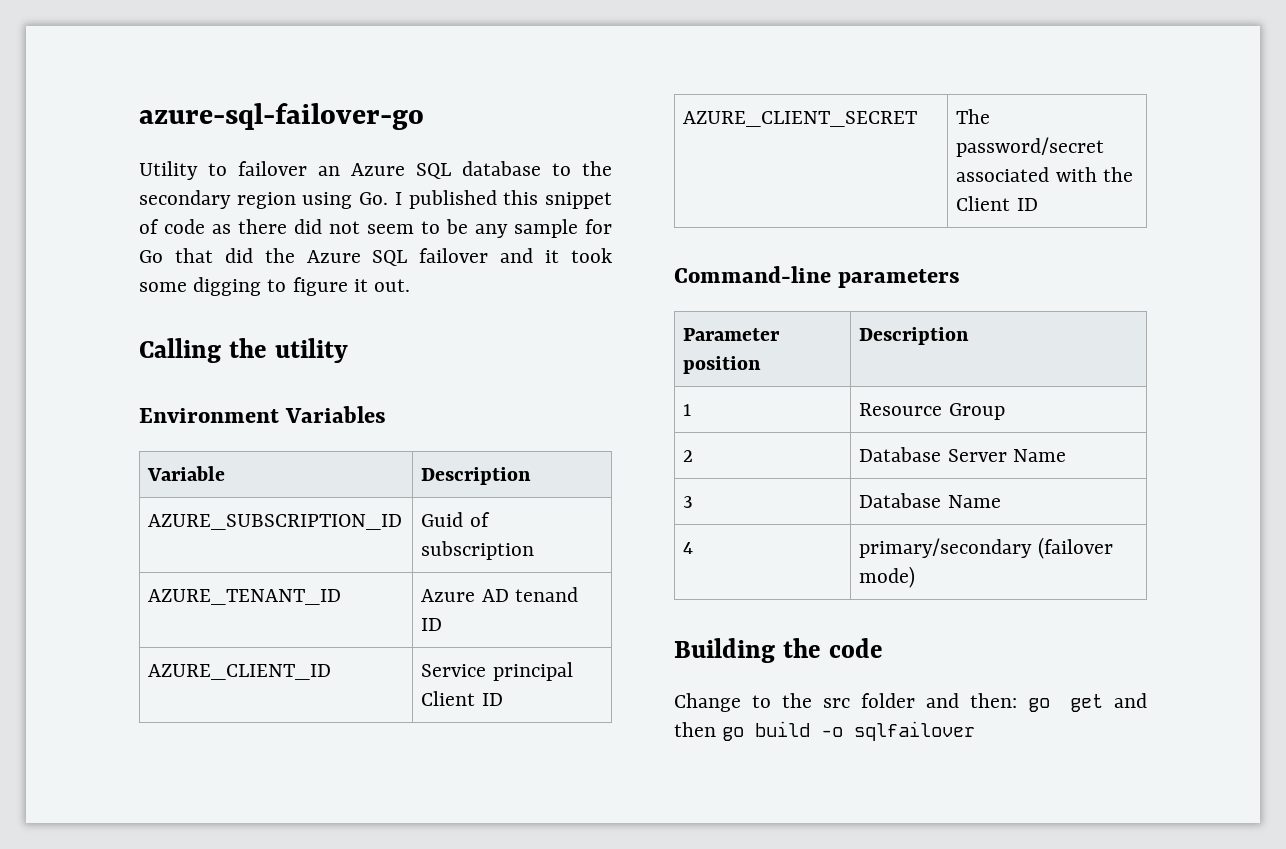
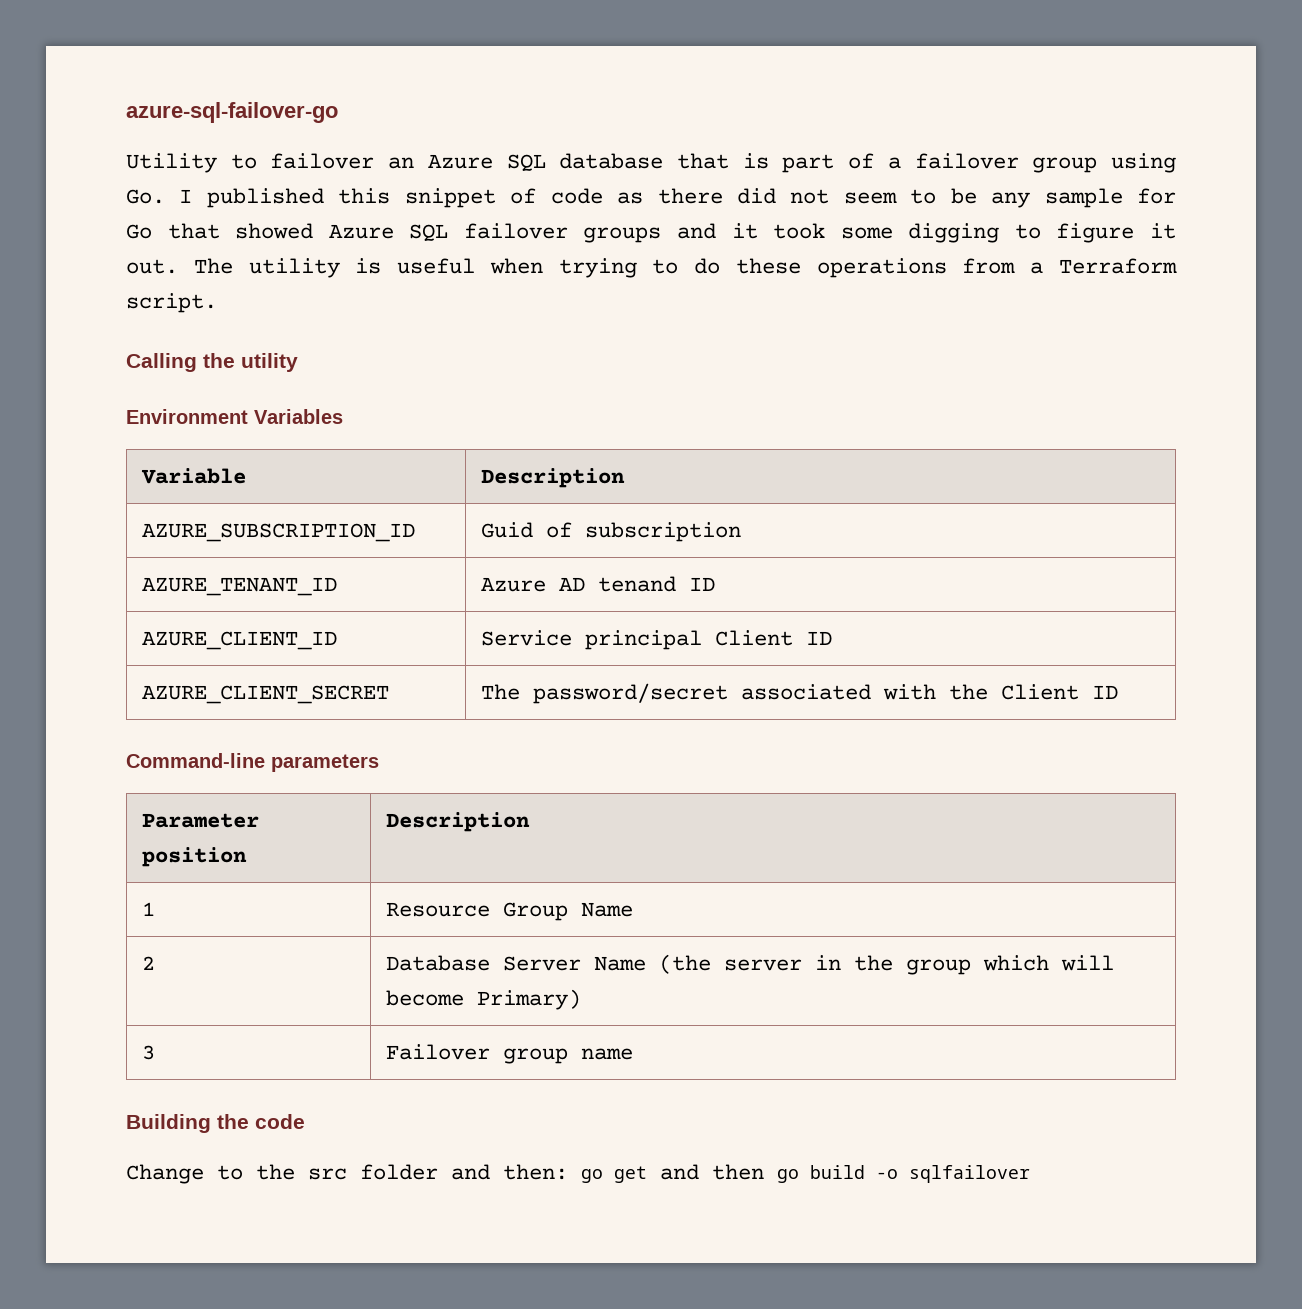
- Utility to failover an Azure SQL database to the secondary region using Go. I published this snippet of code as there did not seem to be any sample for Go that did the Azure SQL failover and it took some digging to figure it out.
+ Utility to failover an Azure SQL database that is part of a failover group using Go. I published this snippet of code as there did not seem to be any sample for Go that showed Azure SQL failover groups and it took some digging to figure it out. The utility is useful when trying to do these operations from a Terraform script.
- 1 | Resource Group
+ 1 | Resource Group Name
- 2 | Database Server Name
- 3 | Database Name
- 4 | primary/secondary (failover mode)
+ 2 | Database Server Name (the server in the group which will become Primary)
+ 3 | Failover group name

